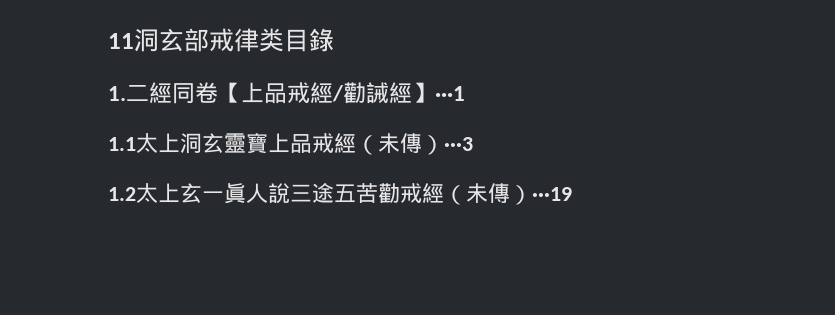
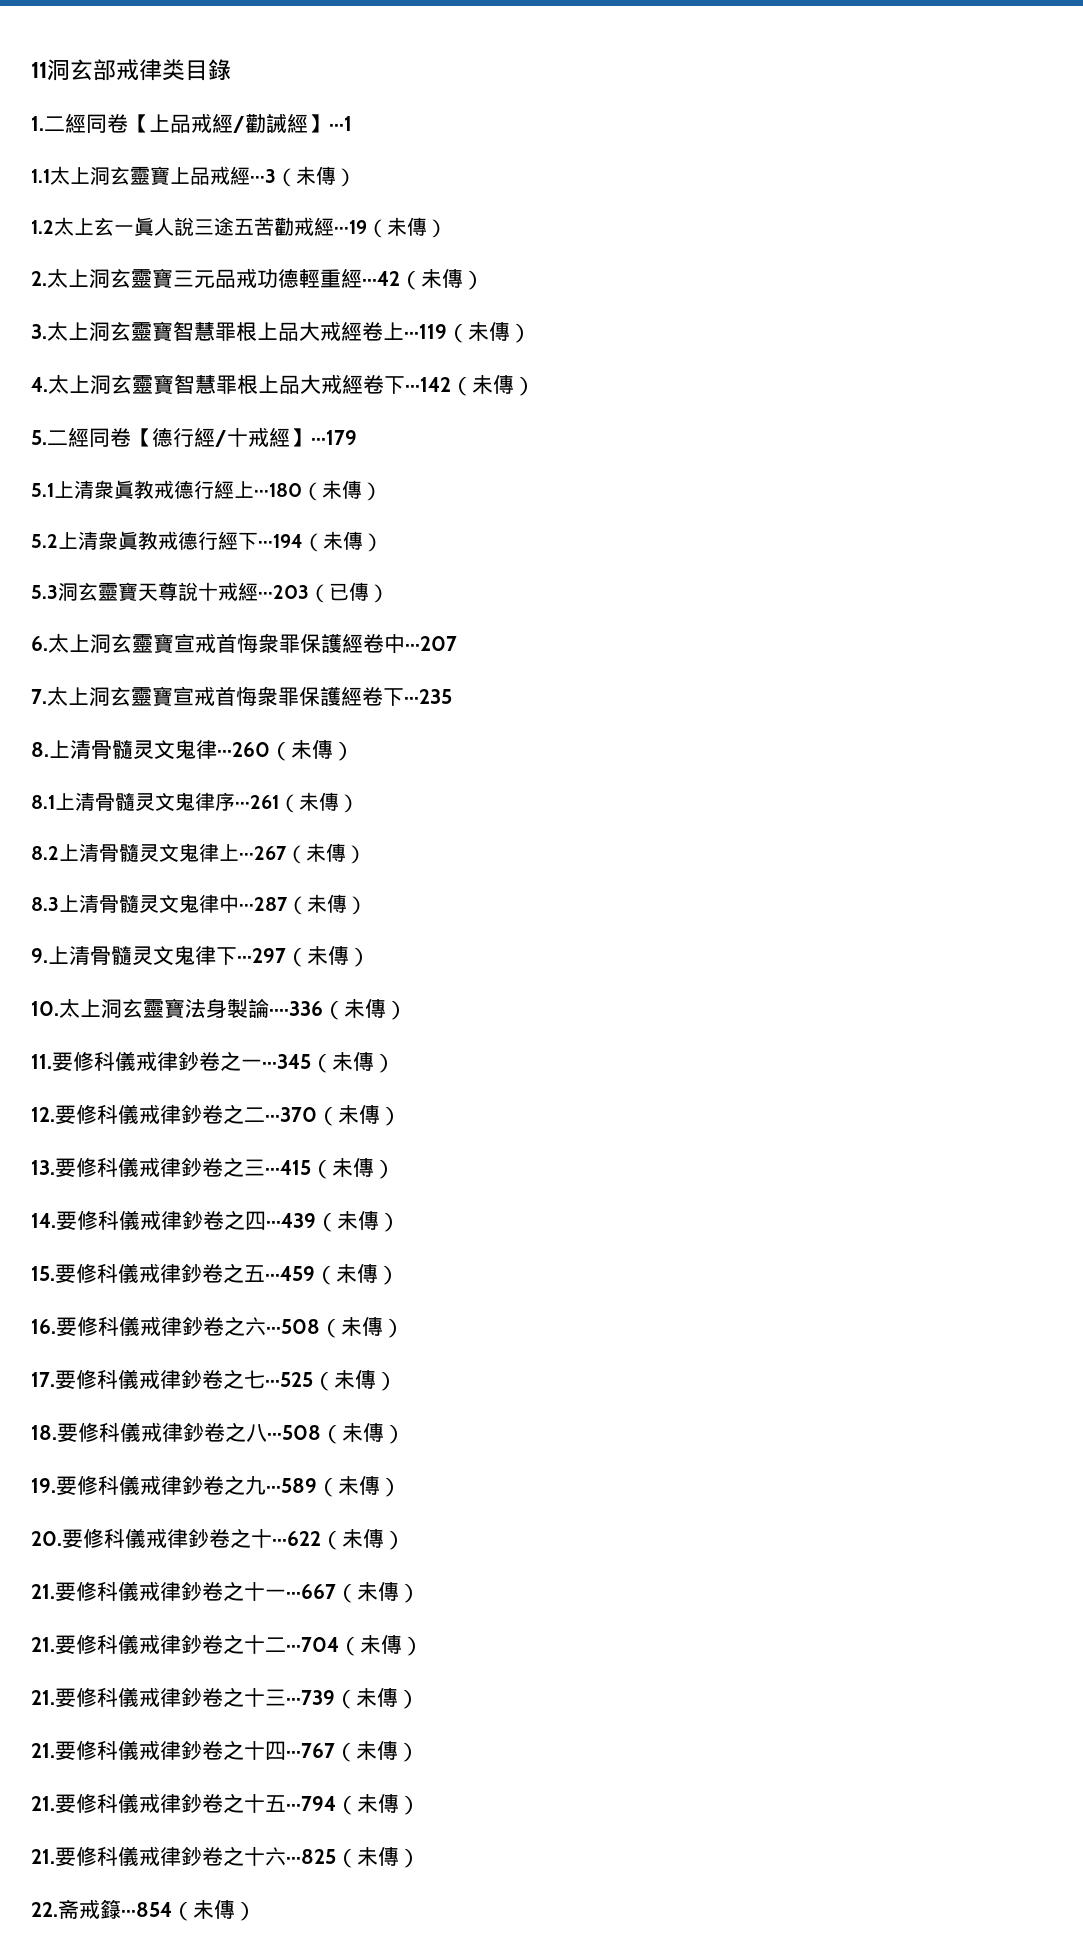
- 1.1太上洞玄靈寶上品戒經（未傳）···3
+ 1.1太上洞玄靈寶上品戒經···3（未傳）
- 1.2太上玄一眞人說三途五苦勸戒經（未傳）···19
+ 1.2太上玄一眞人說三途五苦勸戒經···19（未傳）
+ 2.太上洞玄靈寶三元品戒功德輕重經···42（未傳）
+ 3.太上洞玄靈寶智慧罪根上品大戒經卷上···119（未傳）
+ 4.太上洞玄靈寶智慧罪根上品大戒經卷下···142（未傳）
+ 5.二經同卷【德行經/十戒經】···179
+ 5.1上清衆眞教戒德行經上···180（未傳）
+ 5.2上清衆眞教戒德行經下···194（未傳）
+ 5.3洞玄靈寶天尊說十戒經···203（已傳）
+ 6.太上洞玄靈寶宣戒首悔衆罪保護經卷中···207
+ 7.太上洞玄靈寶宣戒首悔衆罪保護經卷下···235
+ 8.上清骨髓灵文鬼律···260（未傳）
+ 8.1上清骨髓灵文鬼律序···261（未傳）
+ 8.2上清骨髓灵文鬼律上···267（未傳）
+ 8.3上清骨髓灵文鬼律中···287（未傳）
+ 9.上清骨髓灵文鬼律下···297（未傳）
+ 10.太上洞玄靈寶法身製論····336（未傳）
+ 11.要修科儀戒律鈔卷之一···345（未傳）
+ 12.要修科儀戒律鈔卷之二···370（未傳）
+ 13.要修科儀戒律鈔卷之三···415（未傳）
+ 14.要修科儀戒律鈔卷之四···439（未傳）
+ 15.要修科儀戒律鈔卷之五···459（未傳）
+ 16.要修科儀戒律鈔卷之六···508（未傳）
+ 17.要修科儀戒律鈔卷之七···525（未傳）
+ 18.要修科儀戒律鈔卷之八···508（未傳）
+ 19.要修科儀戒律鈔卷之九···589（未傳）
+ 20.要修科儀戒律鈔卷之十···622（未傳）
+ 21.要修科儀戒律鈔卷之十一···667（未傳）
+ 21.要修科儀戒律鈔卷之十二···704（未傳）
+ 21.要修科儀戒律鈔卷之十三···739（未傳）
+ 21.要修科儀戒律鈔卷之十四···767（未傳）
+ 21.要修科儀戒律鈔卷之十五···794（未傳）
+ 21.要修科儀戒律鈔卷之十六···825（未傳）
+ 22.斋戒籙···854（未傳）

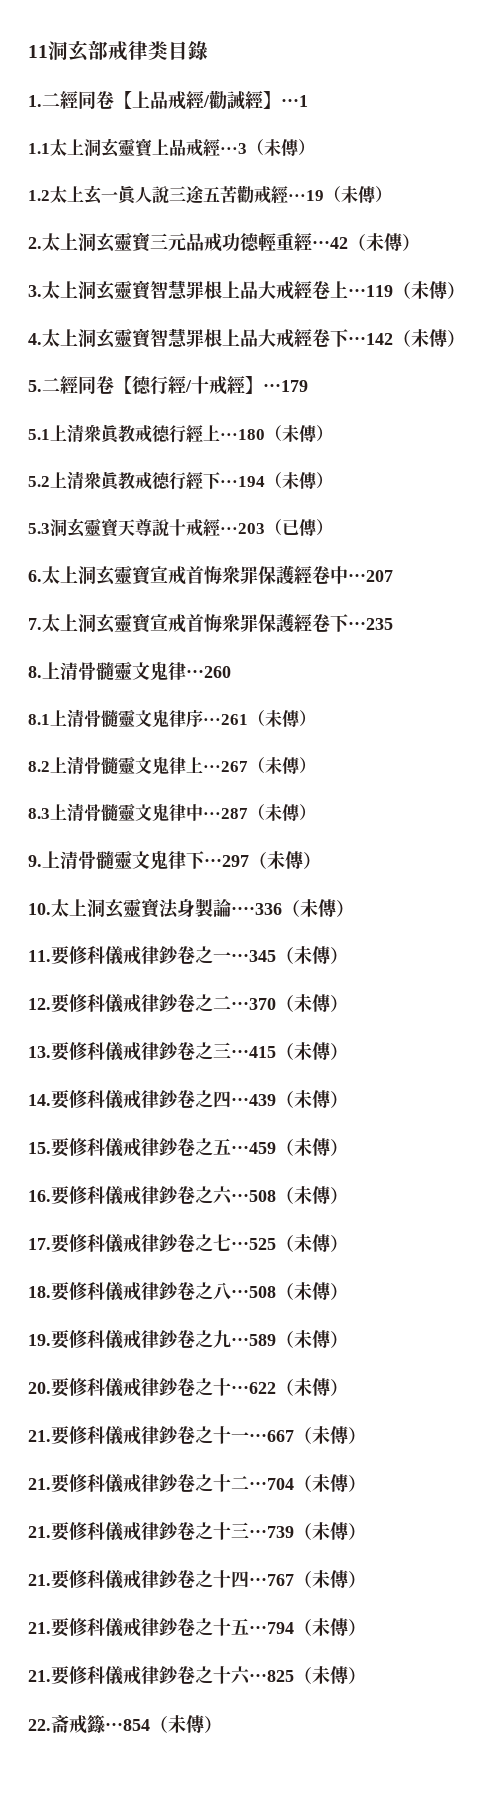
- 8.上清骨髓灵文鬼律···260（未傳）
+ 8.上清骨髓靈文鬼律···260
- 8.1上清骨髓灵文鬼律序···261（未傳）
+ 8.1上清骨髓靈文鬼律序···261（未傳）
- 8.2上清骨髓灵文鬼律上···267（未傳）
+ 8.2上清骨髓靈文鬼律上···267（未傳）
- 8.3上清骨髓灵文鬼律中···287（未傳）
+ 8.3上清骨髓靈文鬼律中···287（未傳）
- 9.上清骨髓灵文鬼律下···297（未傳）
+ 9.上清骨髓靈文鬼律下···297（未傳）

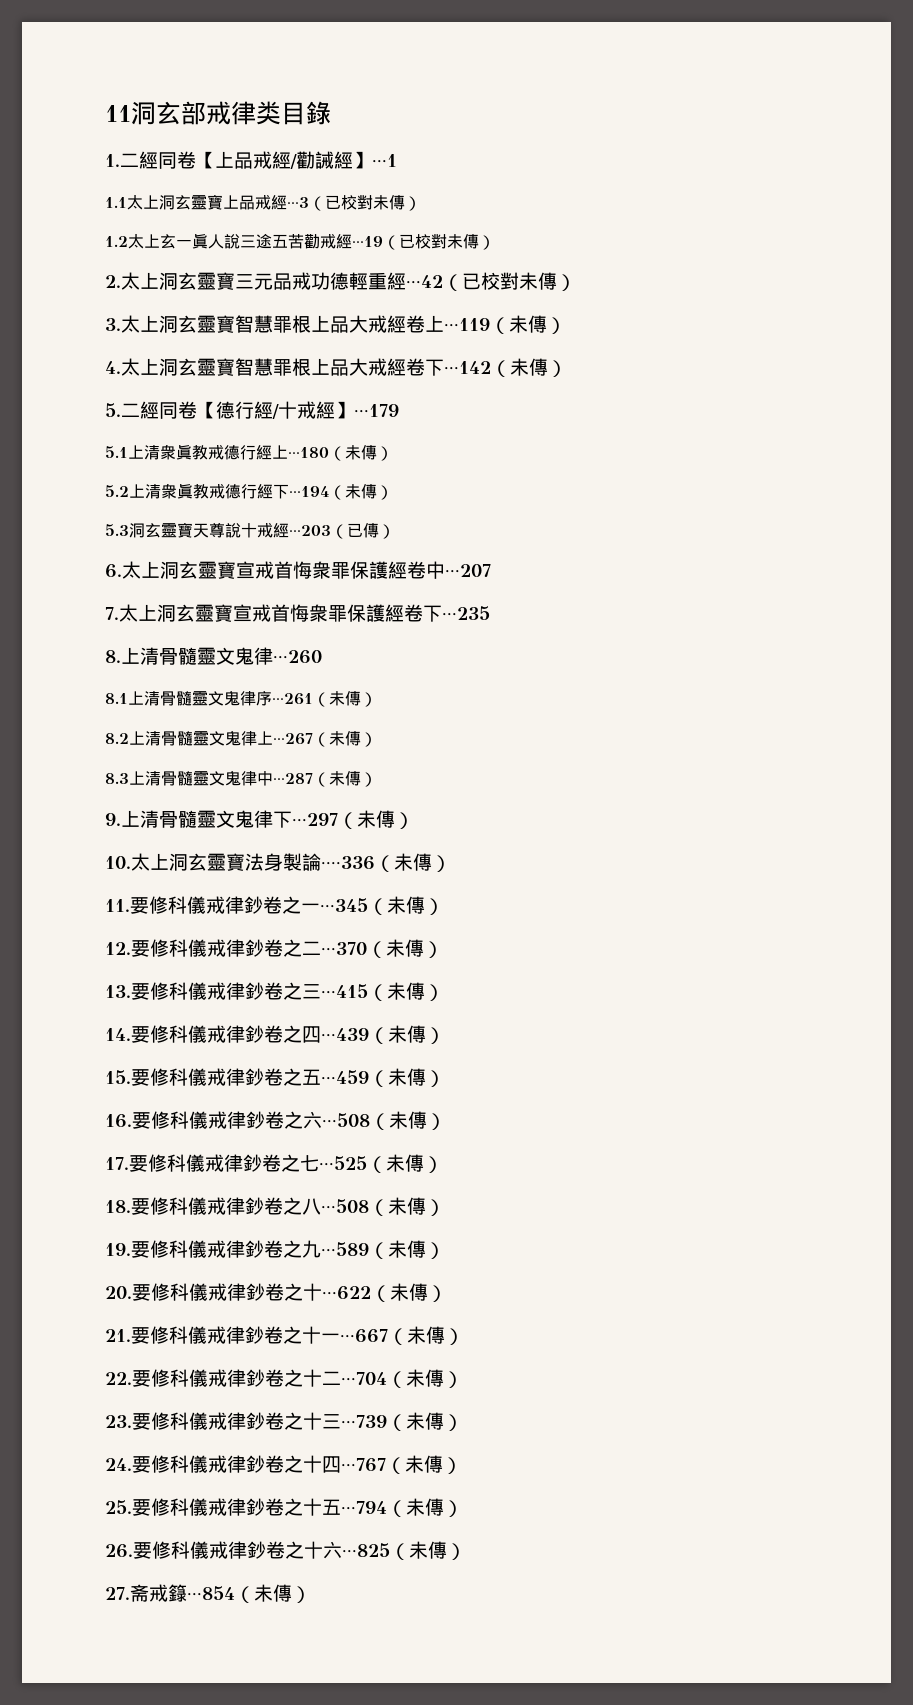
- 1.1太上洞玄靈寶上品戒經···3（未傳）
+ 1.1太上洞玄靈寶上品戒經···3（已校對未傳）
- 1.2太上玄一眞人說三途五苦勸戒經···19（未傳）
+ 1.2太上玄一眞人說三途五苦勸戒經···19（已校對未傳）
- 2.太上洞玄靈寶三元品戒功德輕重經···42（未傳）
+ 2.太上洞玄靈寶三元品戒功德輕重經···42（已校對未傳）
- 21.要修科儀戒律鈔卷之十二···704（未傳）
+ 22.要修科儀戒律鈔卷之十二···704（未傳）
- 21.要修科儀戒律鈔卷之十三···739（未傳）
+ 23.要修科儀戒律鈔卷之十三···739（未傳）
- 21.要修科儀戒律鈔卷之十四···767（未傳）
+ 24.要修科儀戒律鈔卷之十四···767（未傳）
- 21.要修科儀戒律鈔卷之十五···794（未傳）
+ 25.要修科儀戒律鈔卷之十五···794（未傳）
- 21.要修科儀戒律鈔卷之十六···825（未傳）
+ 26.要修科儀戒律鈔卷之十六···825（未傳）
- 22.斋戒籙···854（未傳）
+ 27.斋戒籙···854（未傳）

